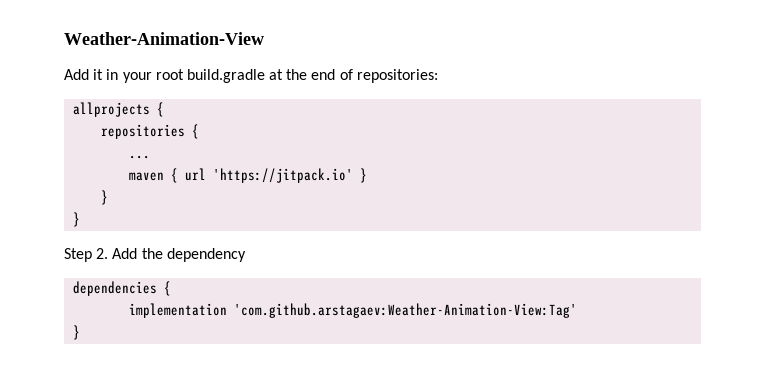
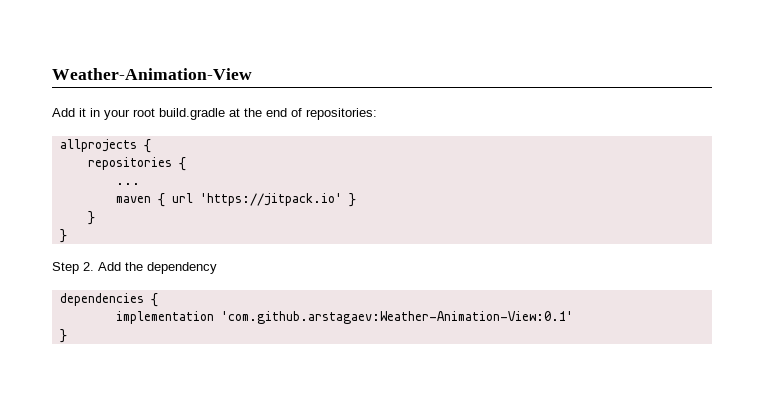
- implementation 'com.github.arstagaev:Weather-Animation-View:Tag'
+ implementation 'com.github.arstagaev:Weather-Animation-View:0.1'

